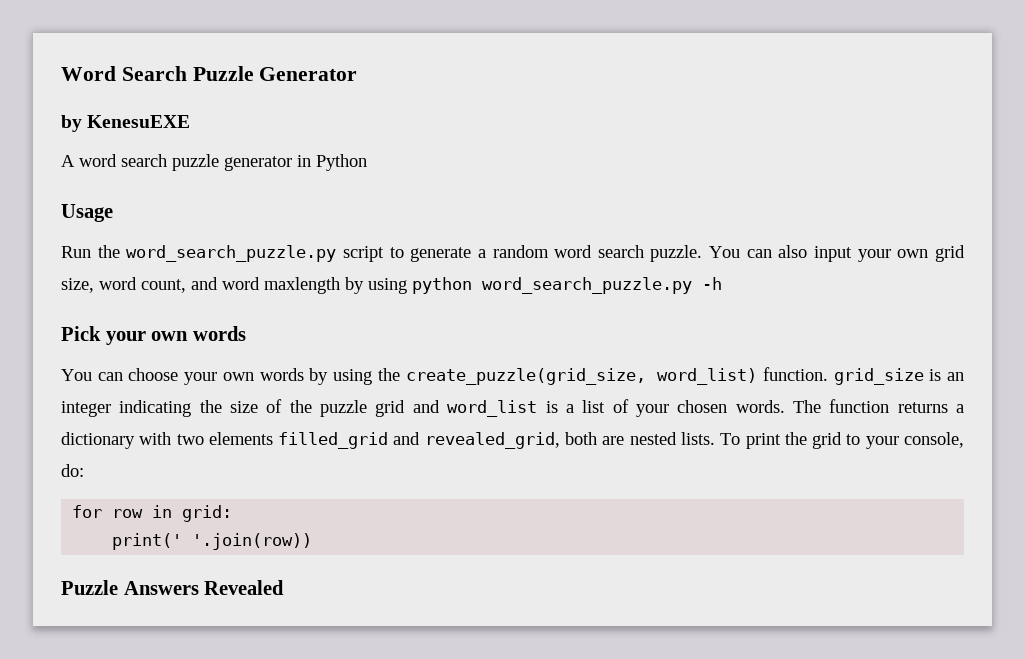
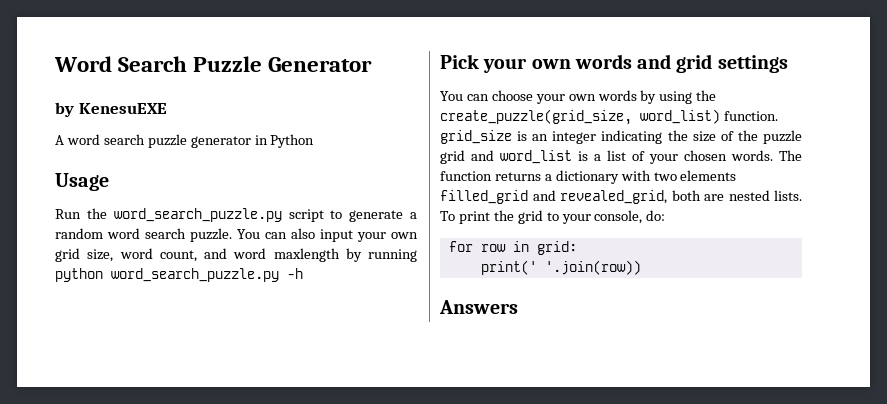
- You can also input your own grid size, word count, and word maxlength by using python word_search_puzzle.py -h
+ You can also input your own grid size, word count, and word maxlength by running python word_search_puzzle.py -h
- Pick your own words
+ Pick your own words and grid settings
- Puzzle Answers Revealed
+ Answers

